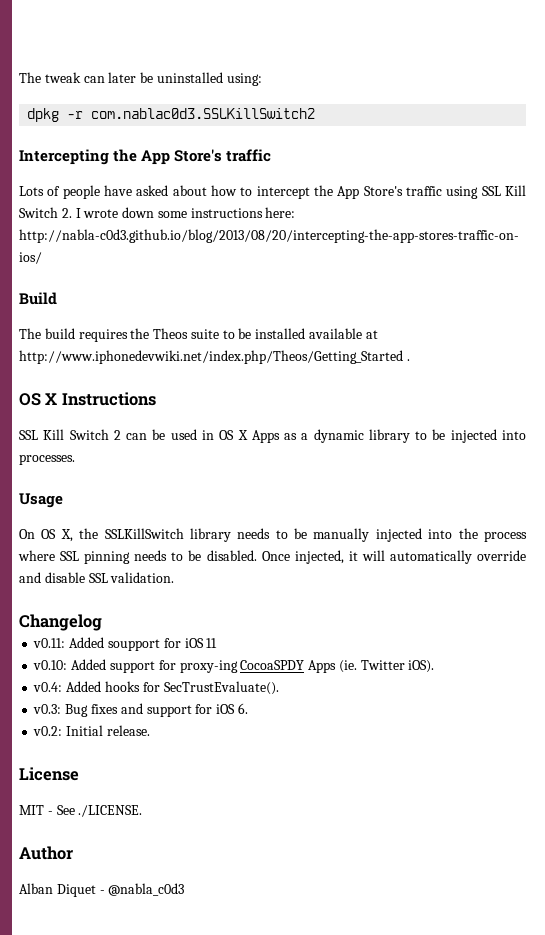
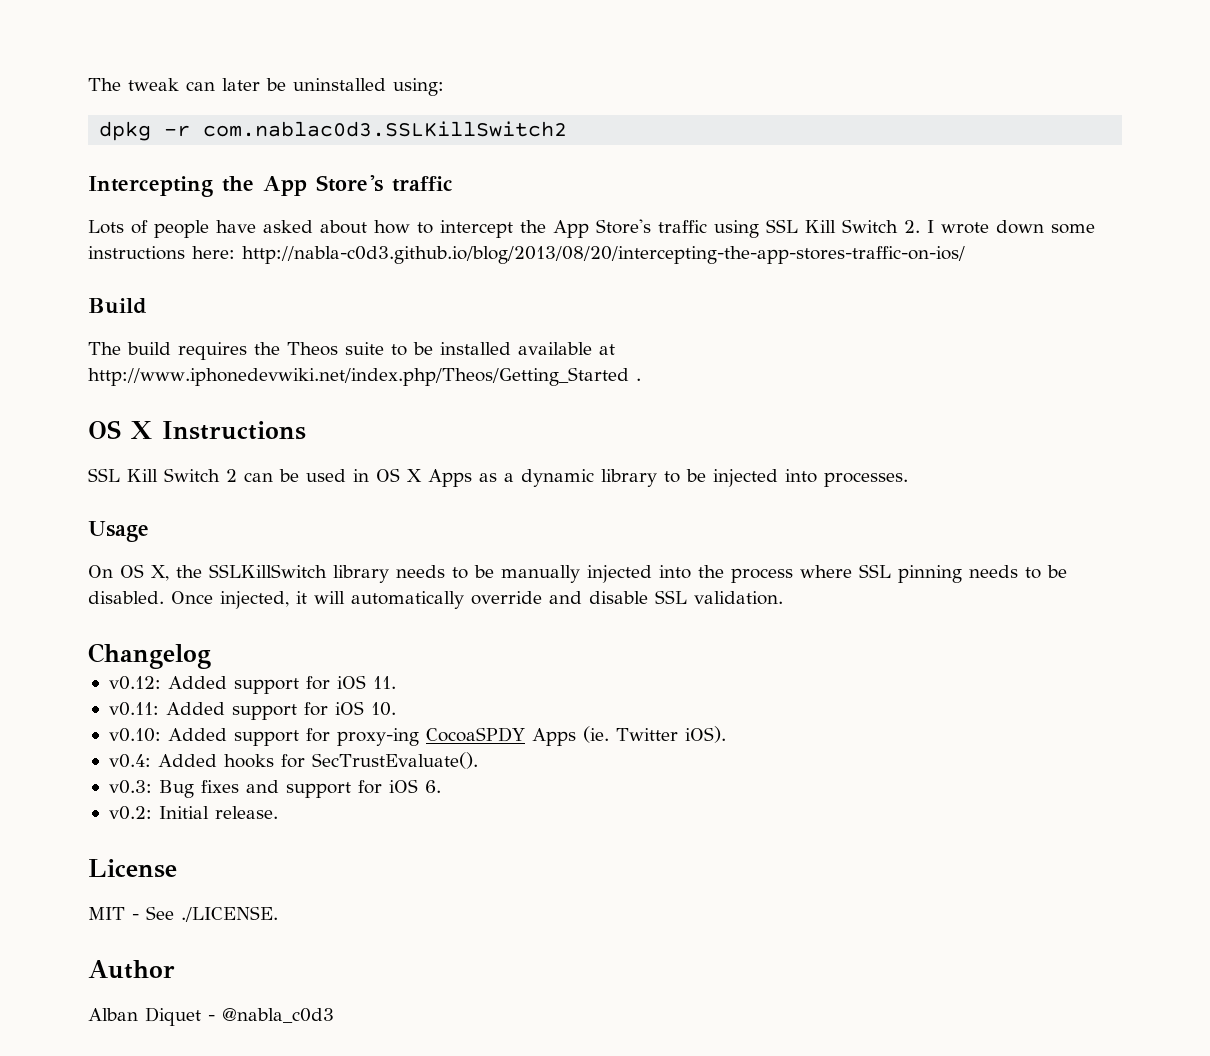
+ v0.12: Added support for iOS 11.
- v0.11: Added soupport for iOS 11
+ v0.11: Added support for iOS 10.

